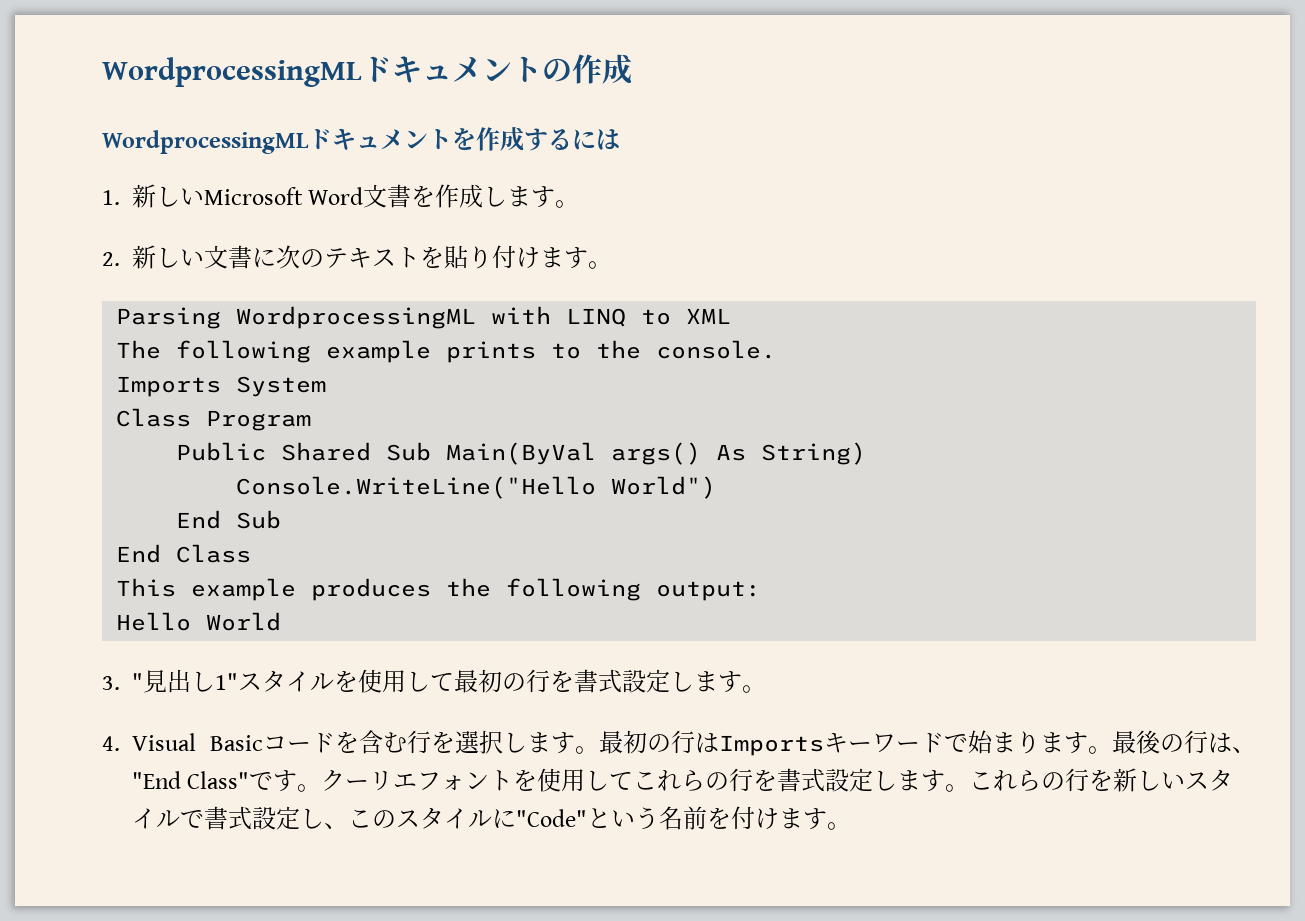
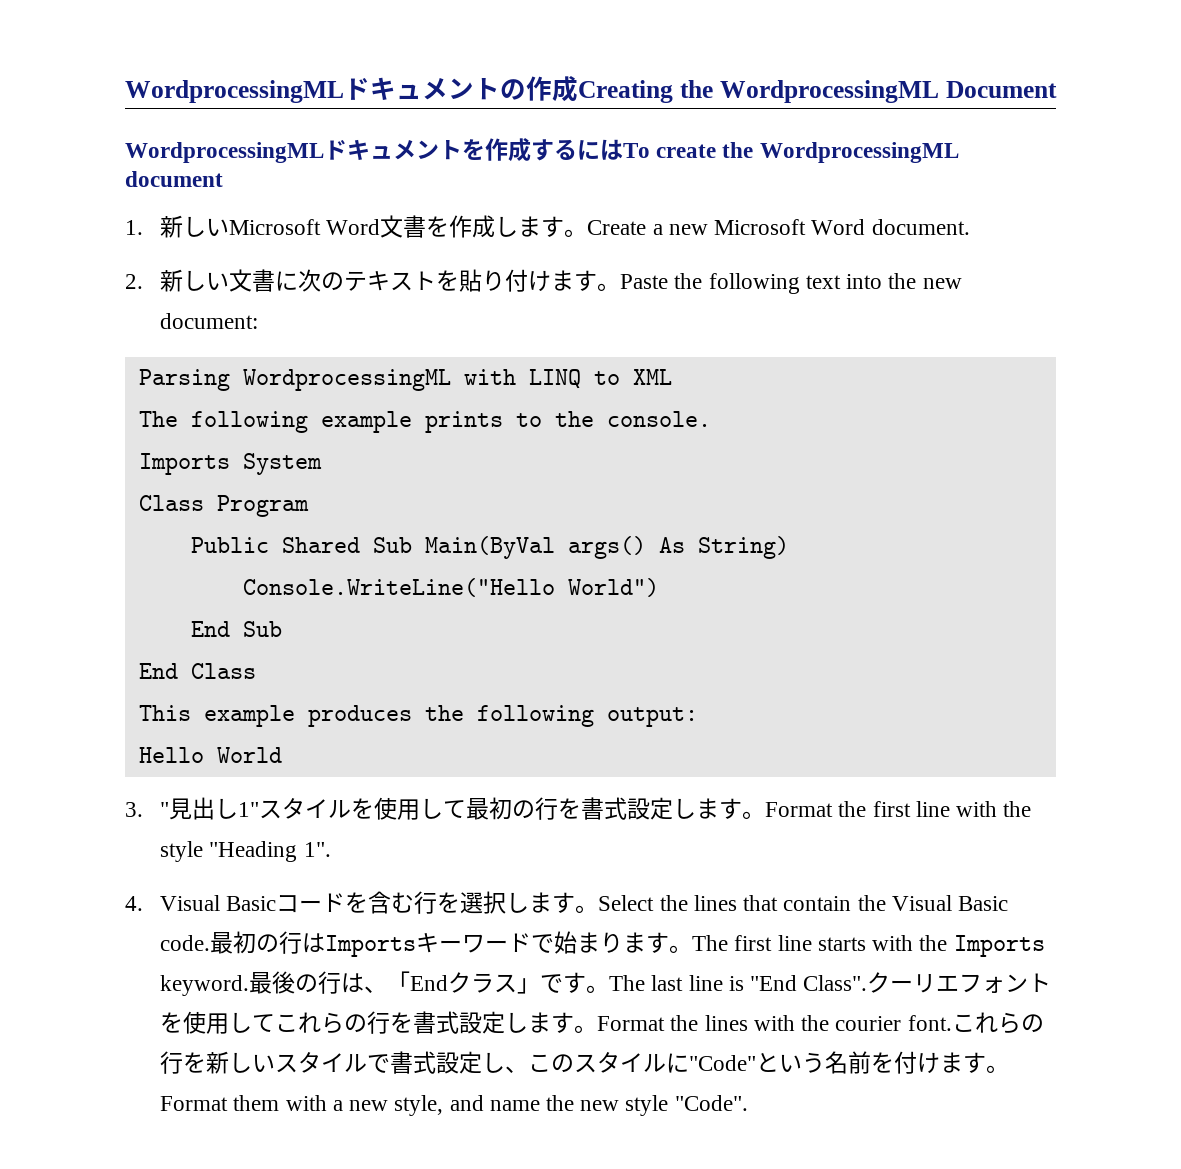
- WordprocessingMLドキュメントの作成
+ WordprocessingMLドキュメントの作成Creating the WordprocessingML Document
- WordprocessingMLドキュメントを作成するには
+ WordprocessingMLドキュメントを作成するにはTo create the WordprocessingML document
+ Create a new Microsoft Word document.
+ Paste the following text into the new document:
+ Format the first line with the style "Heading 1".
+ Select the lines that contain the Visual Basic code.
- 最後の行は、"End Class"です。
+ The first line starts with the Imports keyword.最後の行は、「Endクラス」です。The last line is "End Class".
+ Format the lines with the courier font.
+ Format them with a new style, and name the new style "Code".

